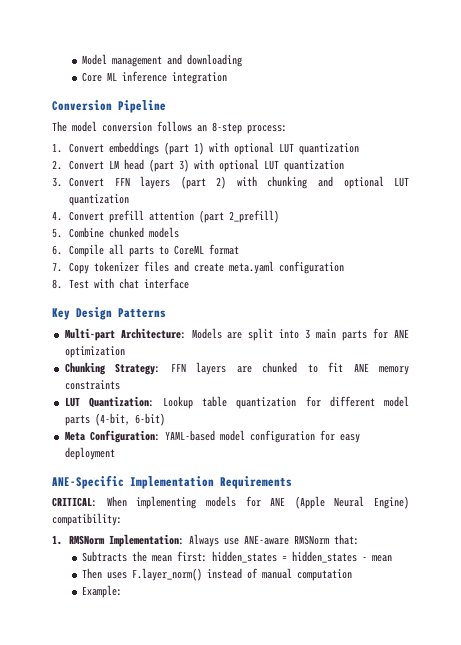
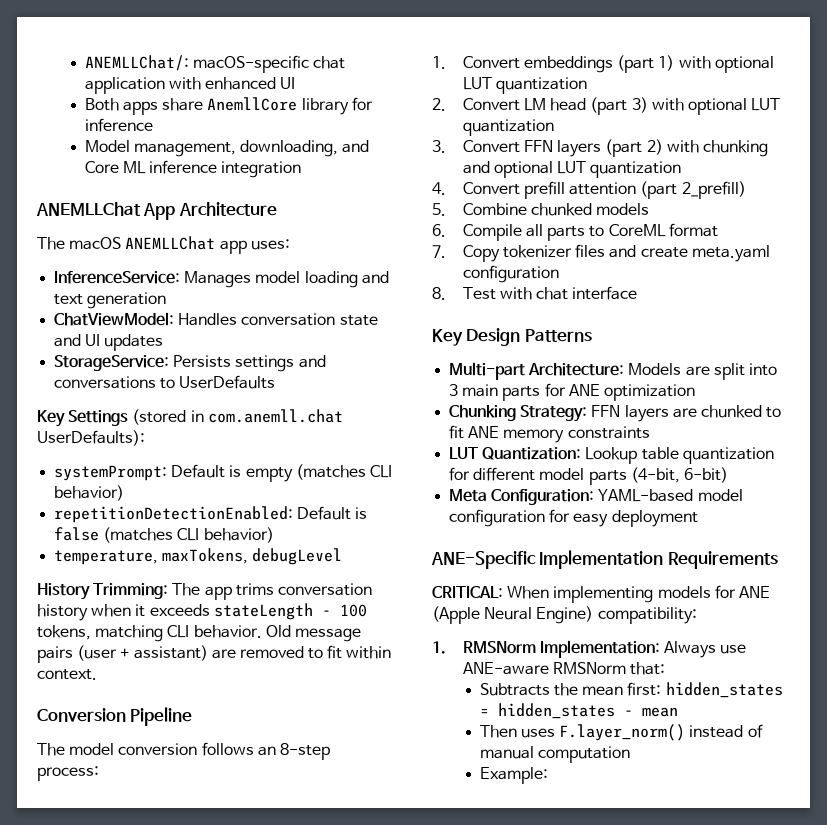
- Model management and downloading
- Core ML inference integration
+ ANEMLLChat/: macOS-specific chat application with enhanced UI
+ Both apps share AnemllCore library for inference
+ Model management, downloading, and Core ML inference integration
+ ANEMLLChat App Architecture
+ The macOS ANEMLLChat app uses:
+ InferenceService: Manages model loading and text generation
+ ChatViewModel: Handles conversation state and UI updates
+ StorageService: Persists settings and conversations to UserDefaults
+ Key Settings (stored in com.anemll.chat UserDefaults):
+ systemPrompt: Default is empty (matches CLI behavior)
+ repetitionDetectionEnabled: Default is false (matches CLI behavior)
+ temperature, maxTokens, debugLevel
+ History Trimming: The app trims conversation history when it exceeds stateLength - 100 tokens, matching CLI behavior. Old message pairs (user + assistant) are removed to fit within context.

